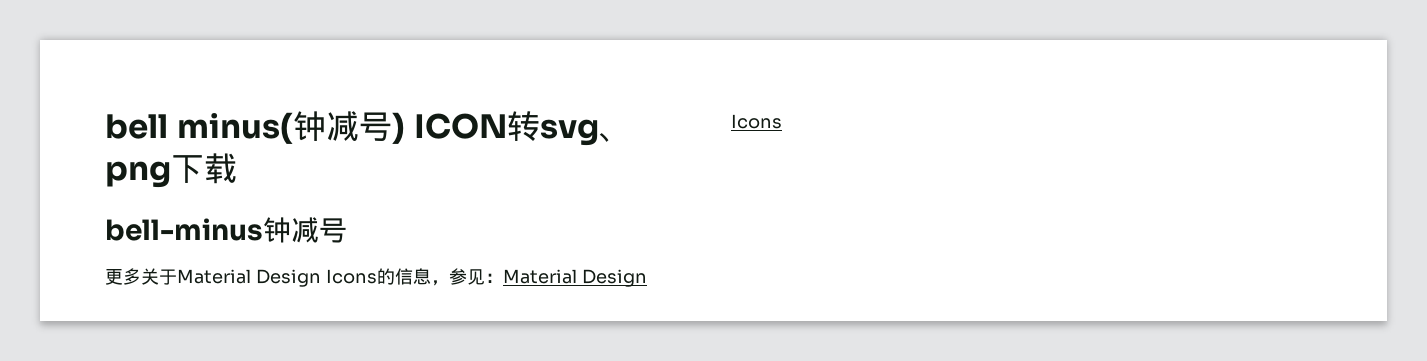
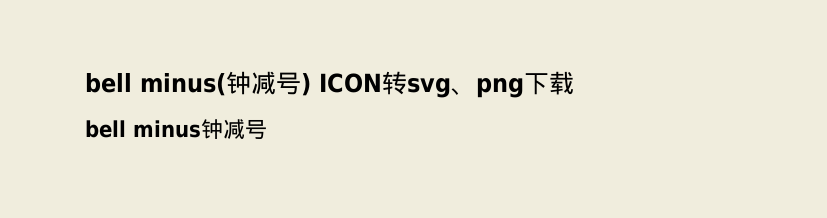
- bell-minus钟减号
- 更多关于Material Design Icons的信息，参见：Material Design Icons
+ bell minus钟减号

